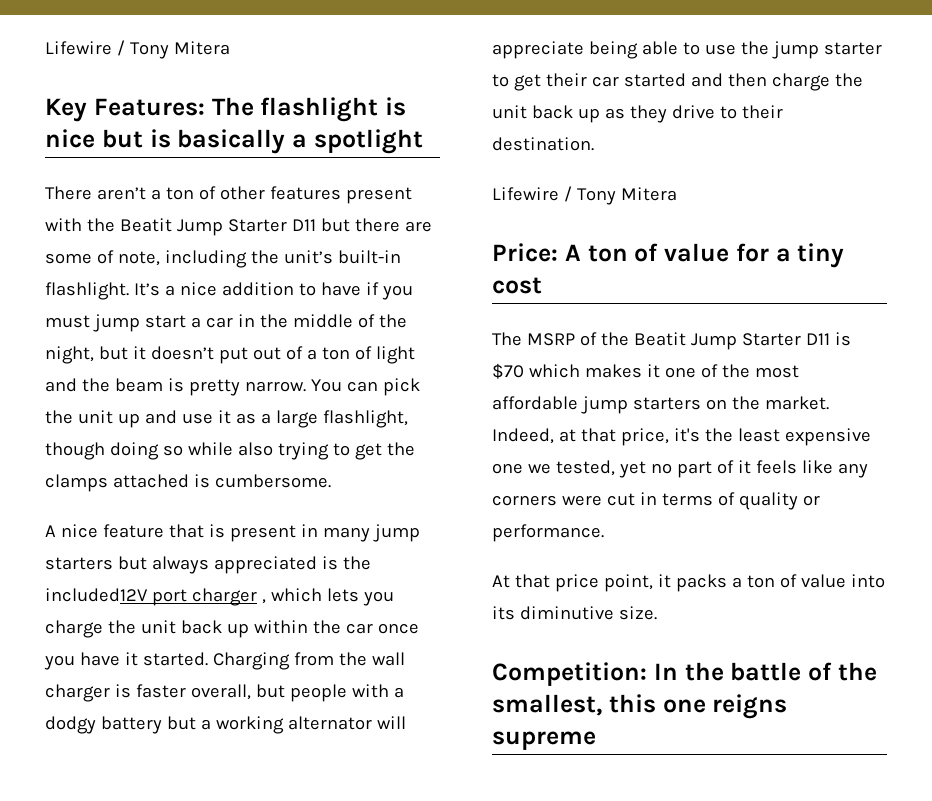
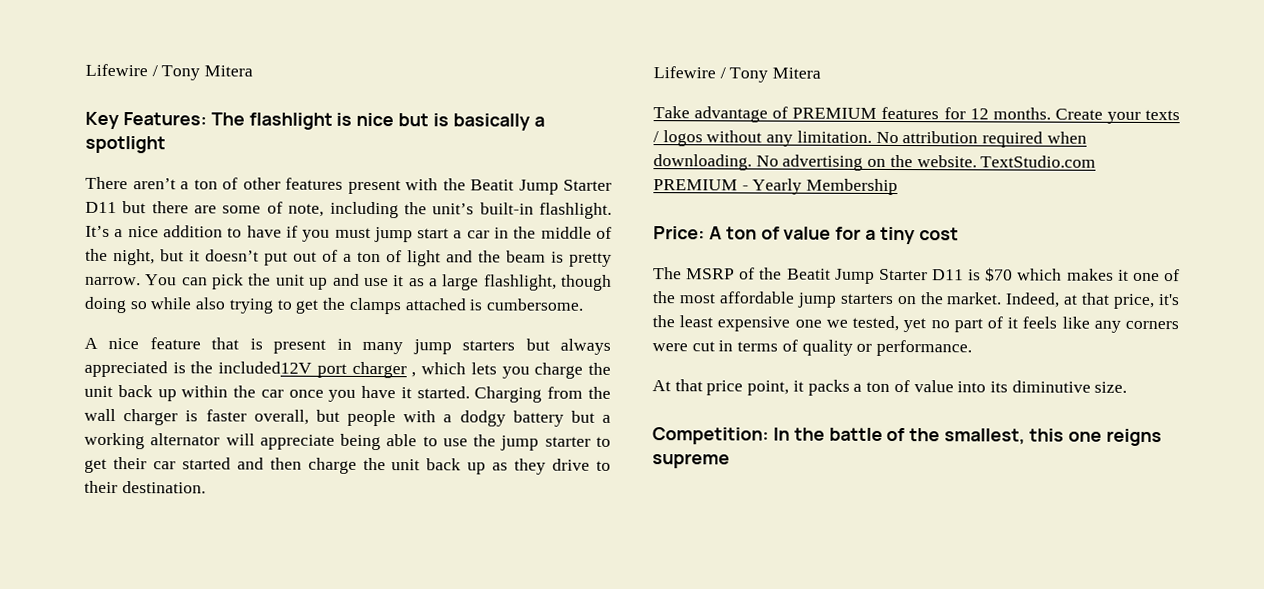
+ Take advantage of PREMIUM features for 12 months. Create your texts / logos without any limitation. No attribution required when downloading. No advertising on the website. TextStudio.com PREMIUM - Yearly Membership

